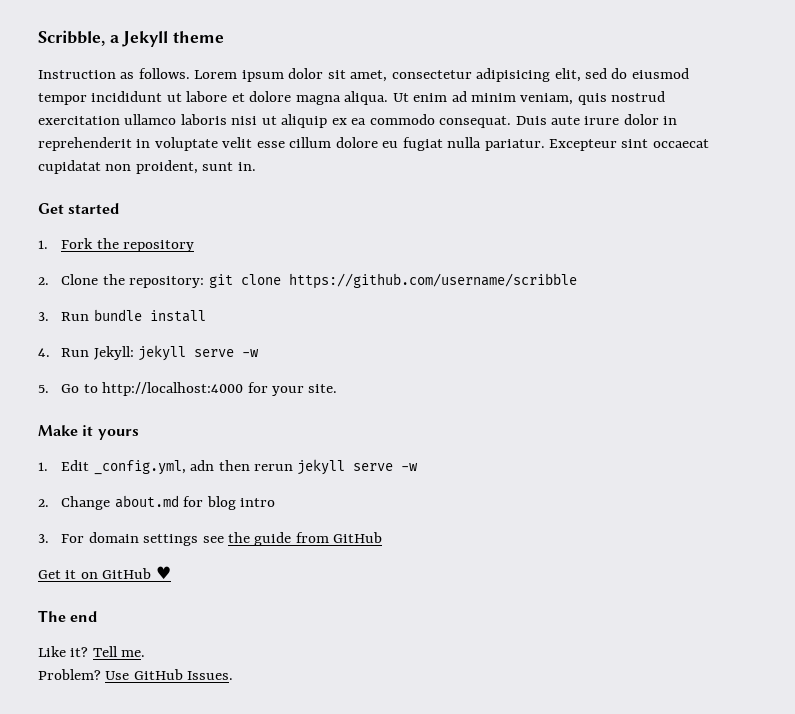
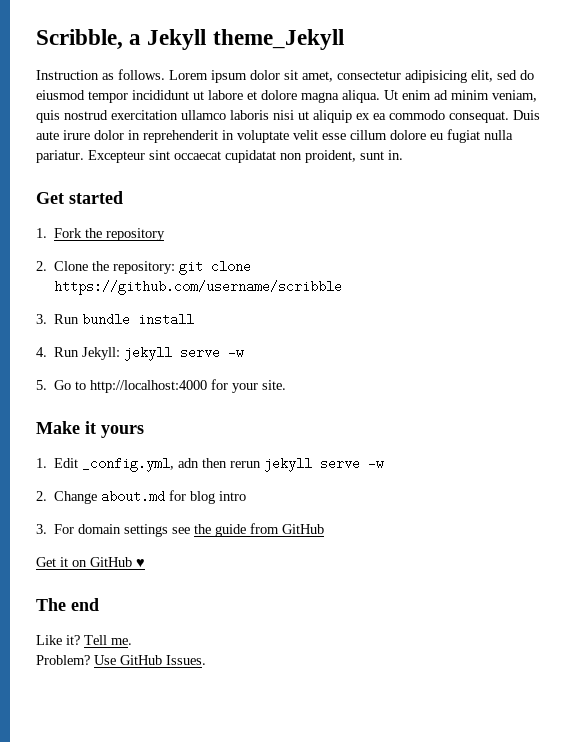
- Scribble, a Jekyll theme
+ Scribble, a Jekyll theme_Jekyll

